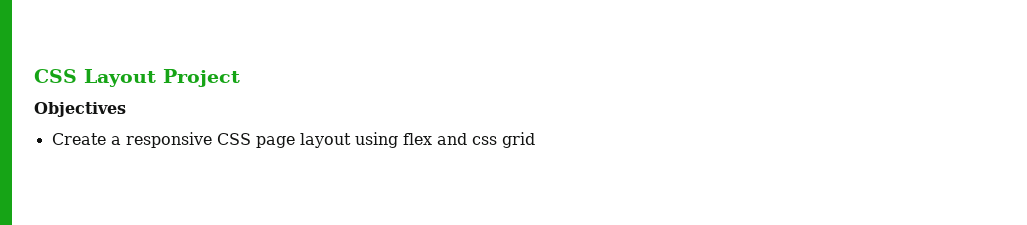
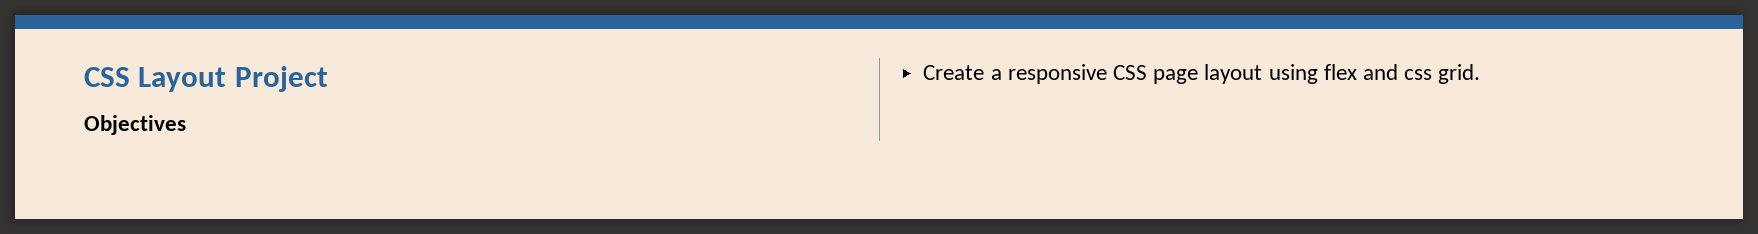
- Create a responsive CSS page layout using flex and css grid
+ Create a responsive CSS page layout using flex and css grid.

